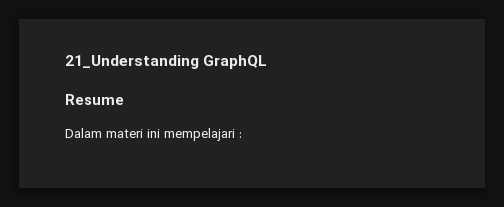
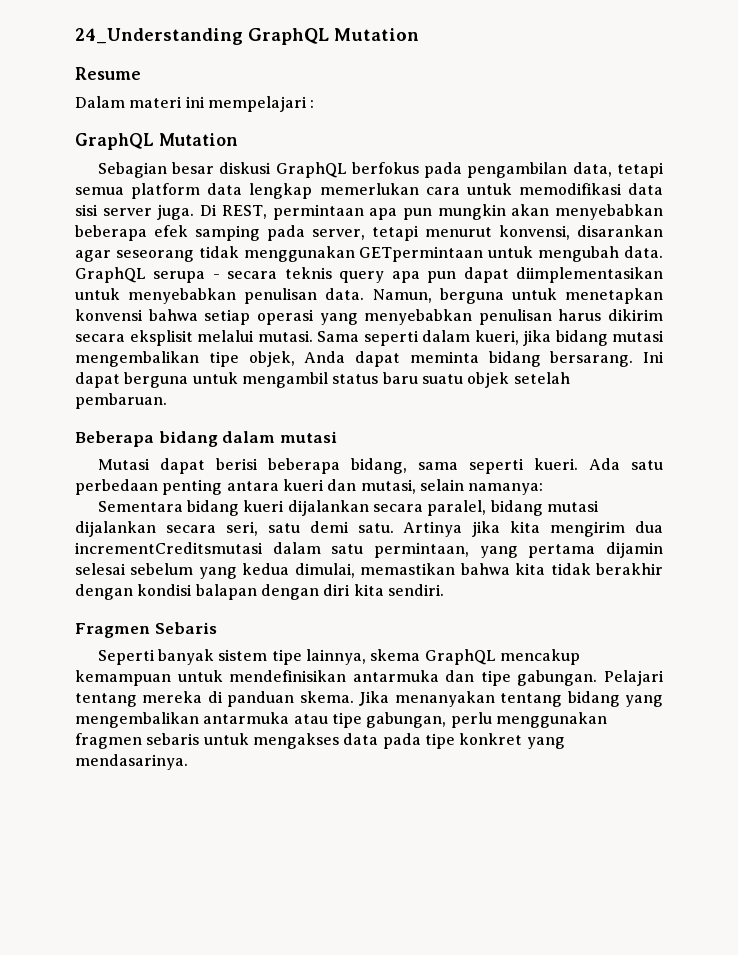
- 21_Understanding GraphQL
+ 24_Understanding GraphQL Mutation
  Dalam materi ini mempelajari :
+ GraphQL Mutation
+ Sebagian besar diskusi GraphQL berfokus pada pengambilan data, tetapi semua platform data lengkap memerlukan cara untuk memodifikasi data sisi server juga. Di REST, permintaan apa pun mungkin akan menyebabkan beberapa efek samping pada server, tetapi menurut konvensi, disarankan agar seseorang tidak menggunakan GETpermintaan untuk mengubah data. GraphQL serupa - secara teknis query apa pun dapat diimplementasikan untuk menyebabkan penulisan data. Namun, berguna untuk menetapkan konvensi bahwa setiap operasi yang menyebabkan penulisan harus dikirim secara eksplisit melalui mutasi. Sama seperti dalam kueri, jika bidang mutasi mengembalikan tipe objek, Anda dapat meminta bidang bersarang. Ini dapat berguna untuk mengambil status baru suatu objek setelah pembaruan.
+ Beberapa bidang dalam mutasi
+ Mutasi dapat berisi beberapa bidang, sama seperti kueri. Ada satu perbedaan penting antara kueri dan mutasi, selain namanya:
+ Sementara bidang kueri dijalankan secara paralel, bidang mutasi dijalankan secara seri, satu demi satu. Artinya jika kita mengirim dua incrementCreditsmutasi dalam satu permintaan, yang pertama dijamin selesai sebelum yang kedua dimulai, memastikan bahwa kita tidak berakhir dengan kondisi balapan dengan diri kita sendiri.
+ Fragmen Sebaris
+ Seperti banyak sistem tipe lainnya, skema GraphQL mencakup kemampuan untuk mendefinisikan antarmuka dan tipe gabungan. Pelajari tentang mereka di panduan skema. Jika menanyakan tentang bidang yang mengembalikan antarmuka atau tipe gabungan, perlu menggunakan fragmen sebaris untuk mengakses data pada tipe konkret yang mendasarinya.

